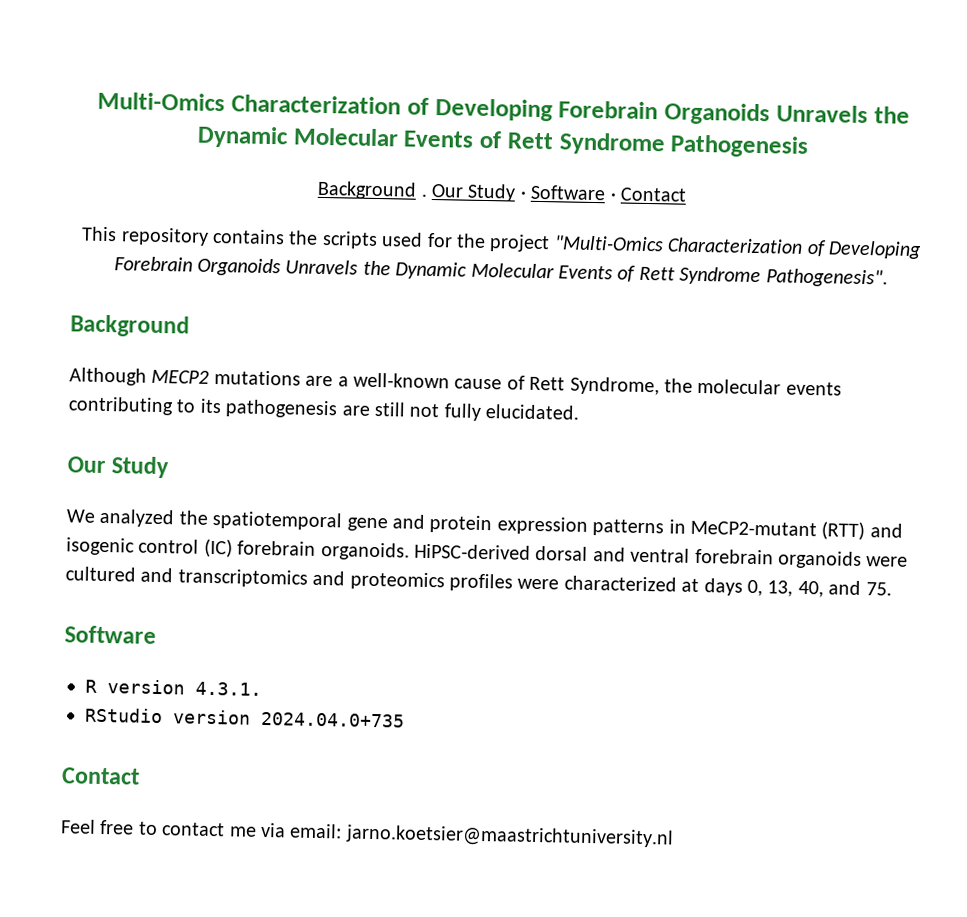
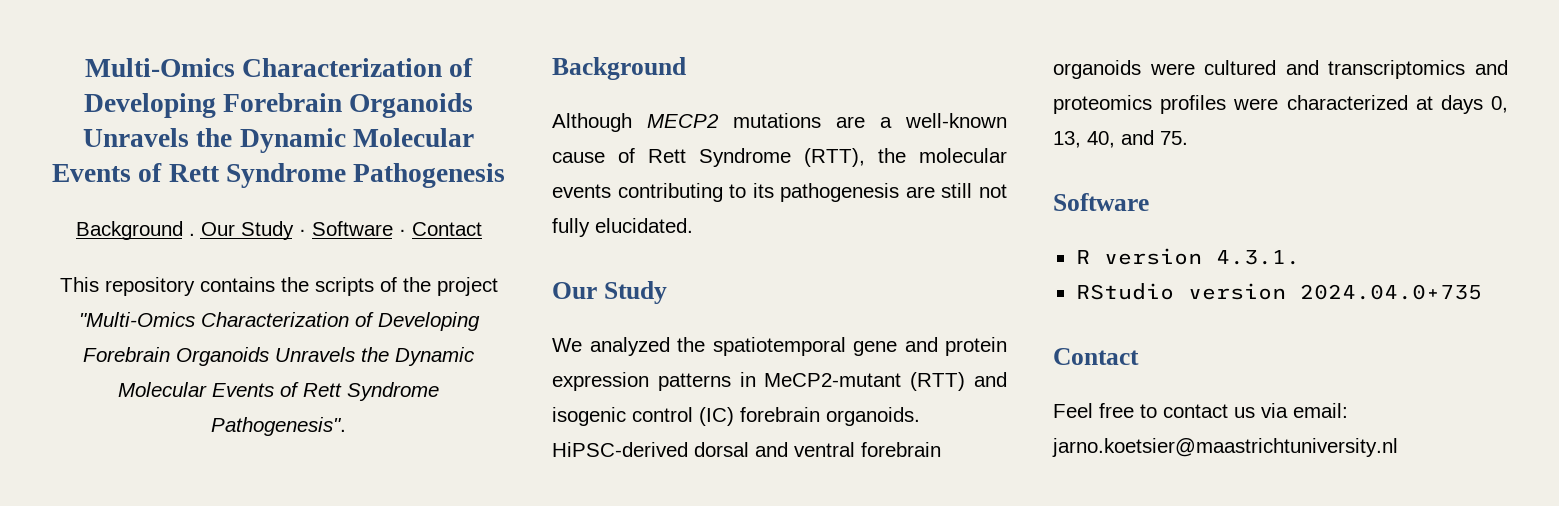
- This repository contains the scripts used for the project "Multi-Omics Characterization of Developing Forebrain Organoids Unravels the Dynamic Molecular Events of Rett Syndrome Pathogenesis".
+ This repository contains the scripts of the project "Multi-Omics Characterization of Developing Forebrain Organoids Unravels the Dynamic Molecular Events of Rett Syndrome Pathogenesis".
- Although MECP2 mutations are a well-known cause of Rett Syndrome, the molecular events contributing to its pathogenesis are still not fully elucidated.
+ Although MECP2 mutations are a well-known cause of Rett Syndrome (RTT), the molecular events contributing to its pathogenesis are still not fully elucidated.
- Feel free to contact me via email: jarno.koetsier@maastrichtuniversity.nl
+ Feel free to contact us via email: jarno.koetsier@maastrichtuniversity.nl

